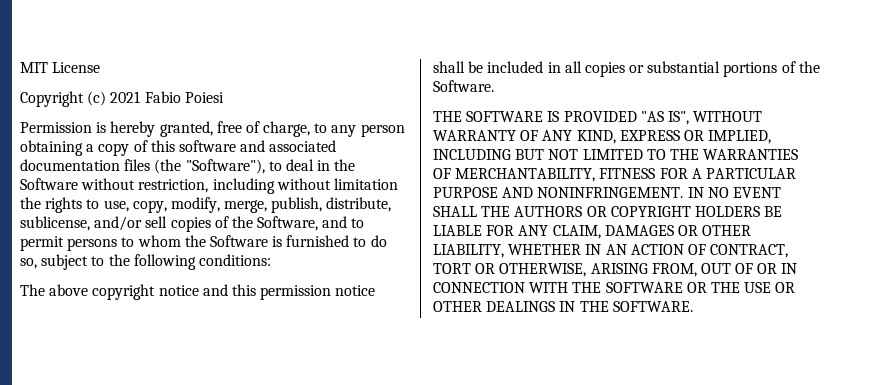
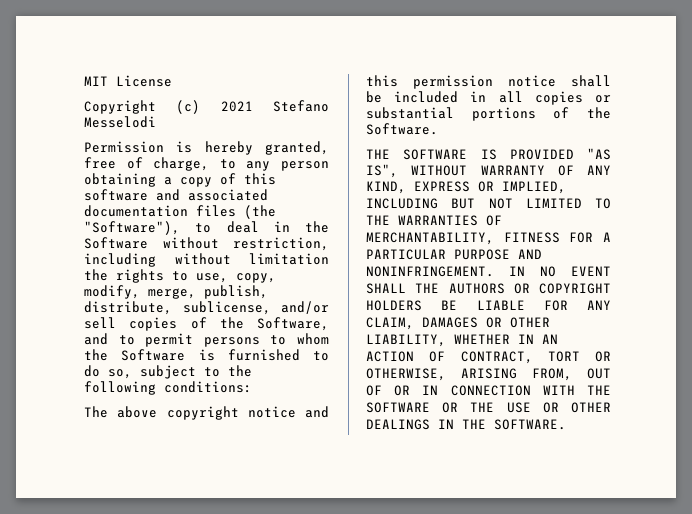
- Copyright (c) 2021 Fabio Poiesi
+ Copyright (c) 2021 Stefano Messelodi

